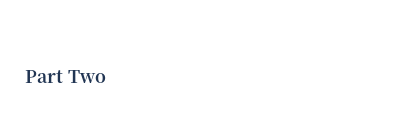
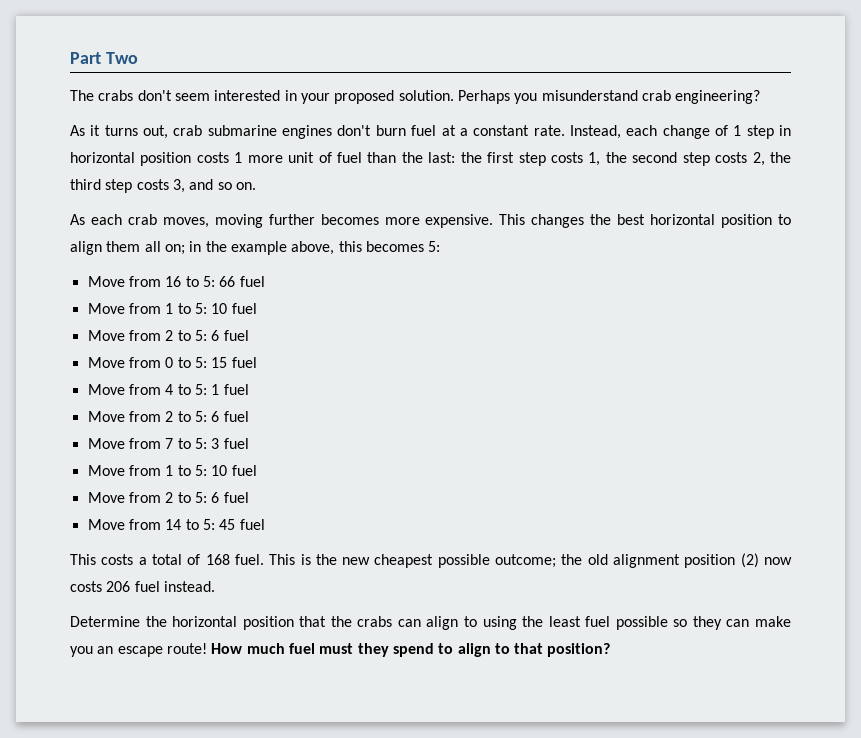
+ The crabs don't seem interested in your proposed solution. Perhaps you misunderstand crab engineering?
+ As it turns out, crab submarine engines don't burn fuel at a constant rate. Instead, each change of 1 step in horizontal position costs 1 more unit of fuel than the last: the first step costs 1, the second step costs 2, the third step costs 3, and so on.
+ As each crab moves, moving further becomes more expensive. This changes the best horizontal position to align them all on; in the example above, this becomes 5:
+ Move from 16 to 5: 66 fuel
+ Move from 1 to 5: 10 fuel
+ Move from 2 to 5: 6 fuel
+ Move from 0 to 5: 15 fuel
+ Move from 4 to 5: 1 fuel
+ Move from 2 to 5: 6 fuel
+ Move from 7 to 5: 3 fuel
+ Move from 1 to 5: 10 fuel
+ Move from 2 to 5: 6 fuel
+ Move from 14 to 5: 45 fuel
+ This costs a total of 168 fuel. This is the new cheapest possible outcome; the old alignment position (2) now costs 206 fuel instead.
+ Determine the horizontal position that the crabs can align to using the least fuel possible so they can make you an escape route! How much fuel must they spend to align to that position?

